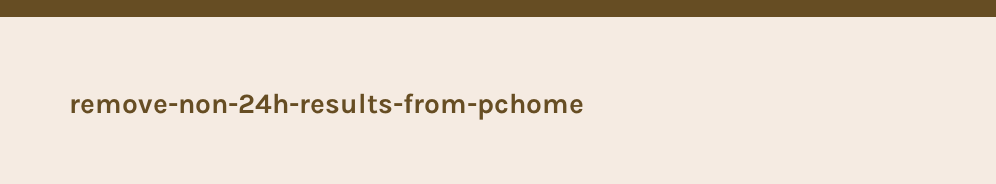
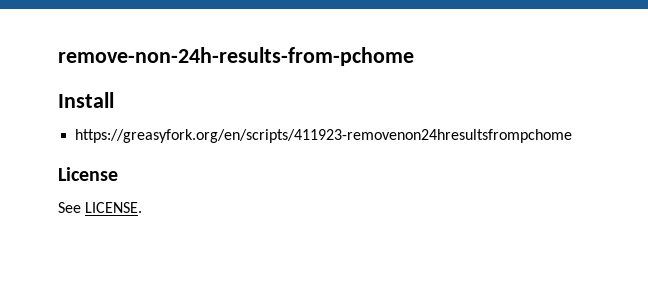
+ Install
+ https://greasyfork.org/en/scripts/411923-removenon24hresultsfrompchome
+ License
+ See LICENSE.

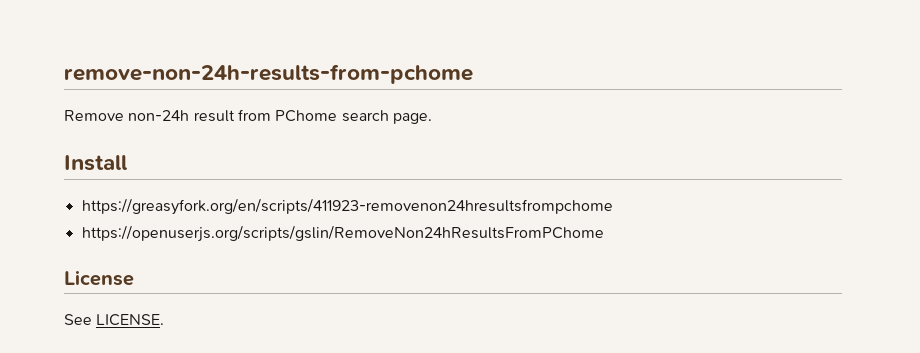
+ Remove non-24h result from PChome search page.
+ https://openuserjs.org/scripts/gslin/RemoveNon24hResultsFromPChome

